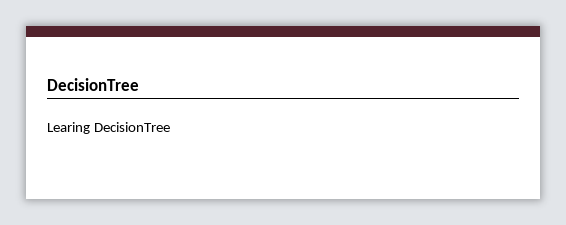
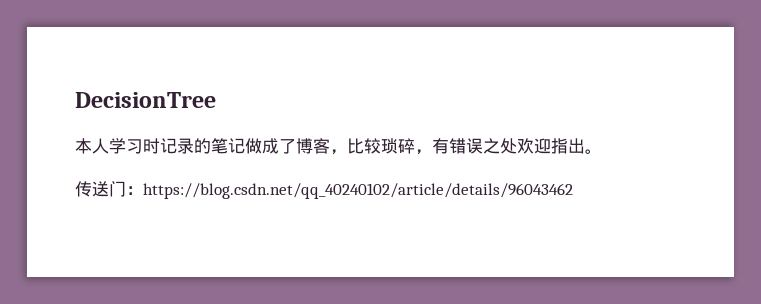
- Learing DecisionTree
+ 本人学习时记录的笔记做成了博客，比较琐碎，有错误之处欢迎指出。
+ 传送门：https://blog.csdn.net/qq_40240102/article/details/96043462

